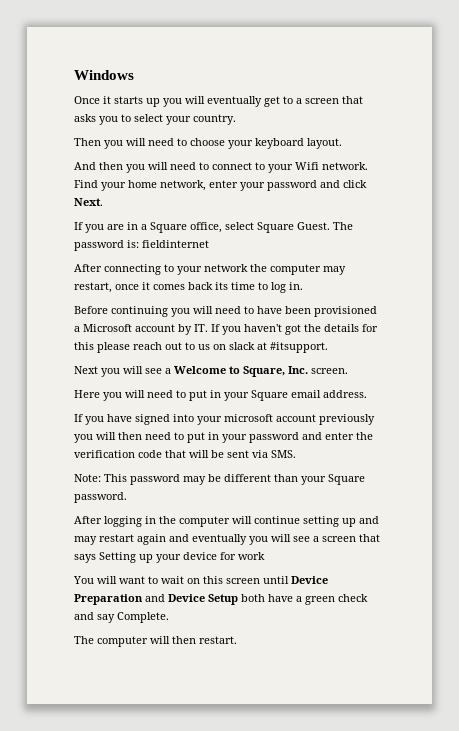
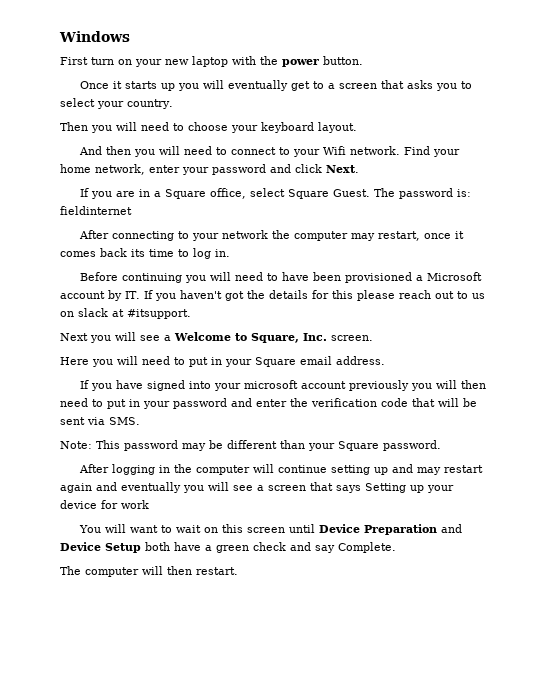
+ First turn on your new laptop with the power button.

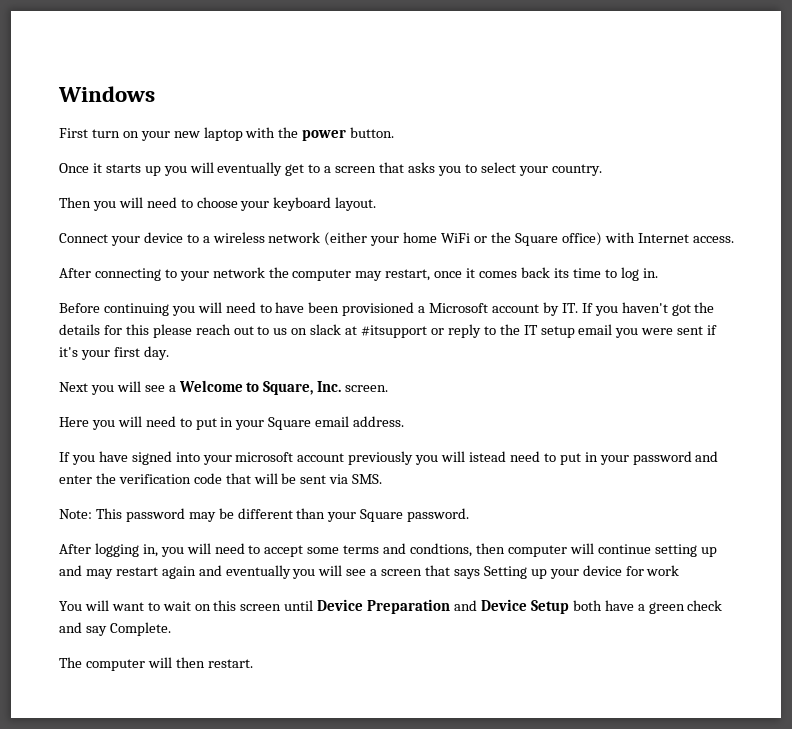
- And then you will need to connect to your Wifi network. Find your home network, enter your password and click Next.
- If you are in a Square office, select Square Guest. The password is: fieldinternet
+ Connect your device to a wireless network (either your home WiFi or the Square office) with Internet access.
- Before continuing you will need to have been provisioned a Microsoft account by IT. If you haven't got the details for this please reach out to us on slack at #itsupport.
+ Before continuing you will need to have been provisioned a Microsoft account by IT. If you haven't got the details for this please reach out to us on slack at #itsupport or reply to the IT setup email you were sent if it's your first day.
- If you have signed into your microsoft account previously you will then need to put in your password and enter the verification code that will be sent via SMS.
+ If you have signed into your microsoft account previously you will istead need to put in your password and enter the verification code that will be sent via SMS.
- After logging in the computer will continue setting up and may restart again and eventually you will see a screen that says Setting up your device for work
+ After logging in, you will need to accept some terms and condtions, then computer will continue setting up and may restart again and eventually you will see a screen that says Setting up your device for work

